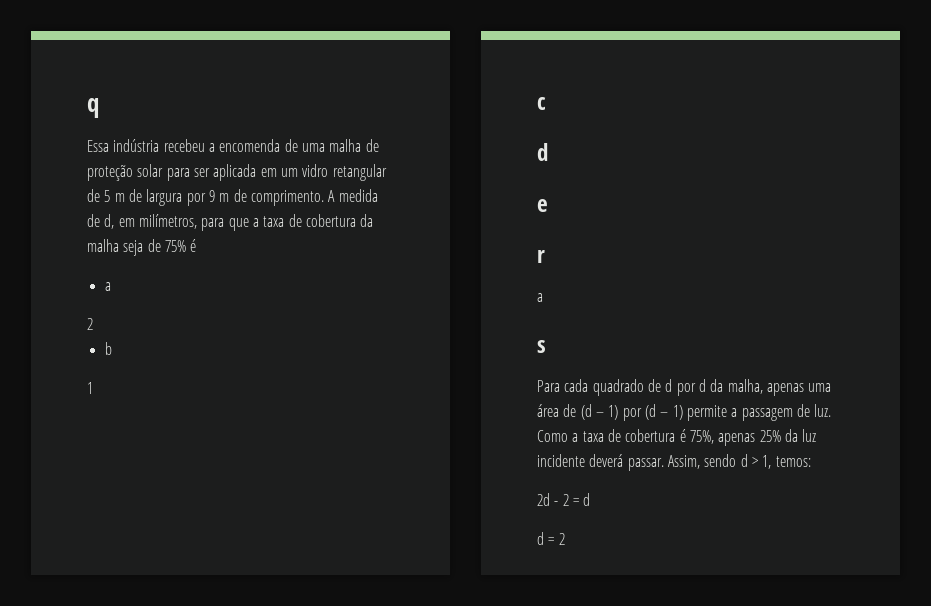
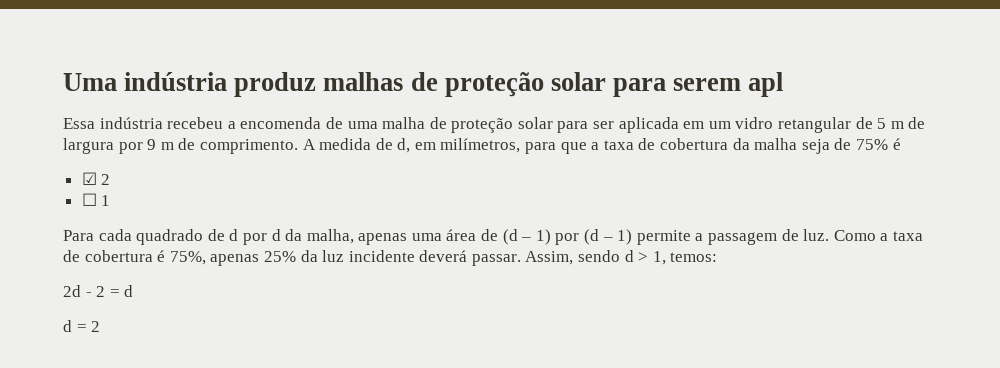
- q
+ Uma indústria produz malhas de proteção solar para serem apl
  A medida de d, em milímetros, para que a taxa de cobertura da malha seja de 75% é
- a
- 2
+ ☑ 2
- b
- 1
+ ☐ 1
- c
- d
- e
- r
- a
- s

